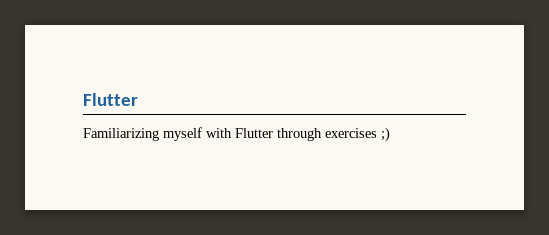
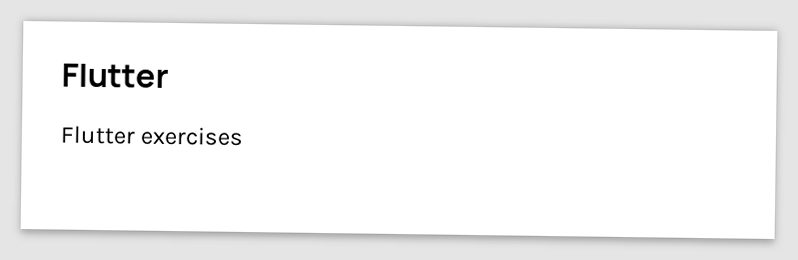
- Familiarizing myself with Flutter through exercises ;)
+ Flutter exercises

